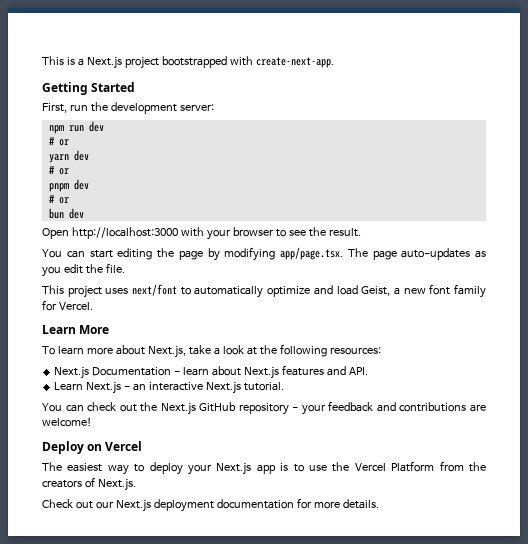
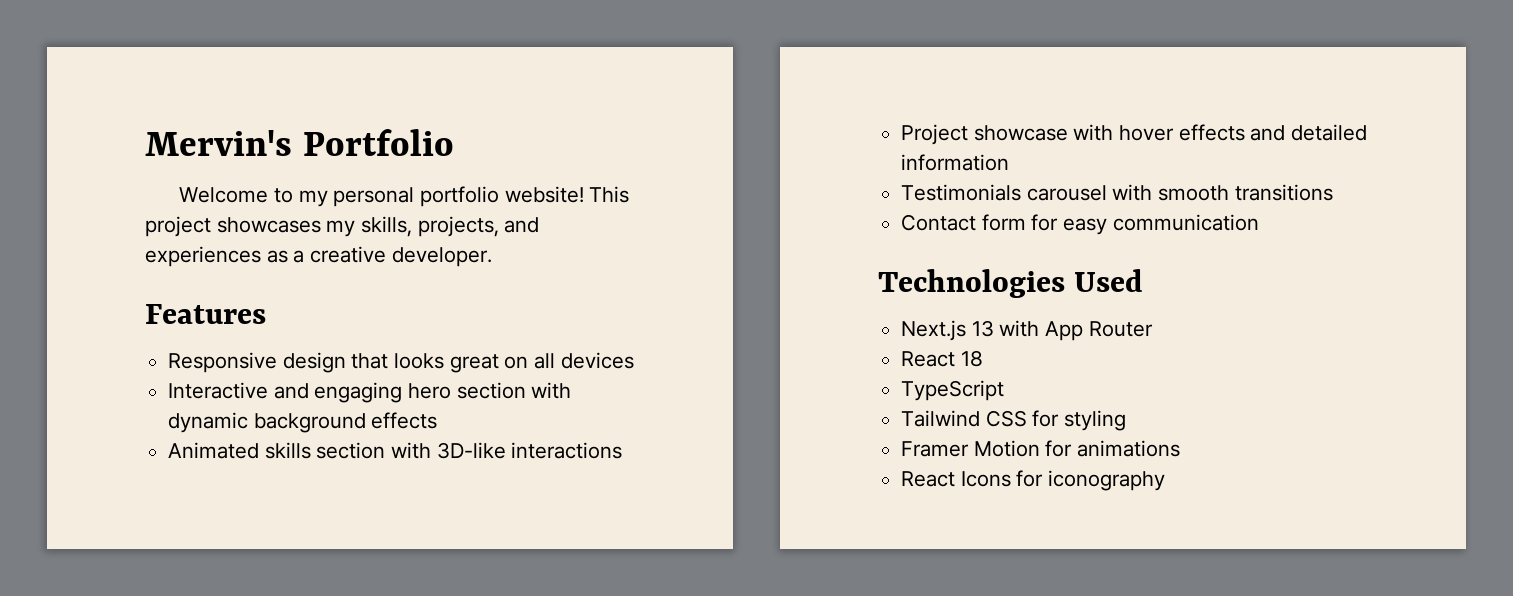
- This is a Next.js project bootstrapped with create-next-app.
- Getting Started
- First, run the development server:
- npm run dev
- # or
- yarn dev
- # or
- pnpm dev
- # or
- bun dev
- Open http://localhost:3000 with your browser to see the result.
- You can start editing the page by modifying app/page.tsx. The page auto-updates as you edit the file.
- This project uses next/font to automatically optimize and load Geist, a new font family for Vercel.
- Learn More
- To learn more about Next.js, take a look at the following resources:
- Next.js Documentation - learn about Next.js features and API.
- Learn Next.js - an interactive Next.js tutorial.
- You can check out the Next.js GitHub repository - your feedback and contributions are welcome!
- Deploy on Vercel
- The easiest way to deploy your Next.js app is to use the Vercel Platform from the creators of Next.js.
- Check out our Next.js deployment documentation for more details.
+ Mervin's Portfolio
+ Welcome to my personal portfolio website! This project showcases my skills, projects, and experiences as a creative developer.
+ Features
+ Responsive design that looks great on all devices
+ Interactive and engaging hero section with dynamic background effects
+ Animated skills section with 3D-like interactions
+ Project showcase with hover effects and detailed information
+ Testimonials carousel with smooth transitions
+ Contact form for easy communication
+ Technologies Used
+ Next.js 13 with App Router
+ React 18
+ TypeScript
+ Tailwind CSS for styling
+ Framer Motion for animations
+ React Icons for iconography

